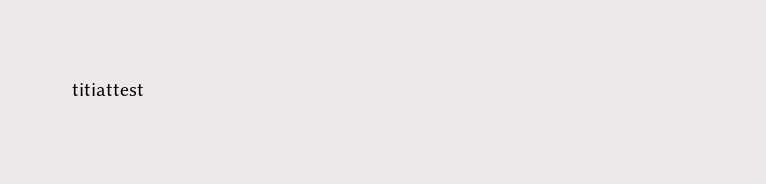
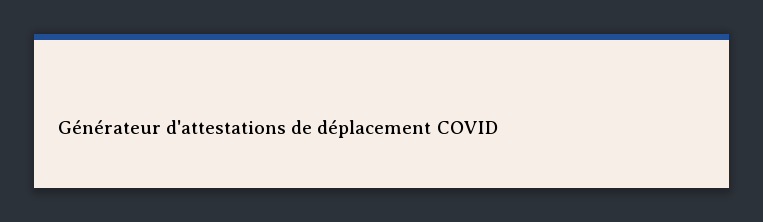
- titiattest
+ Générateur d'attestations de déplacement COVID

